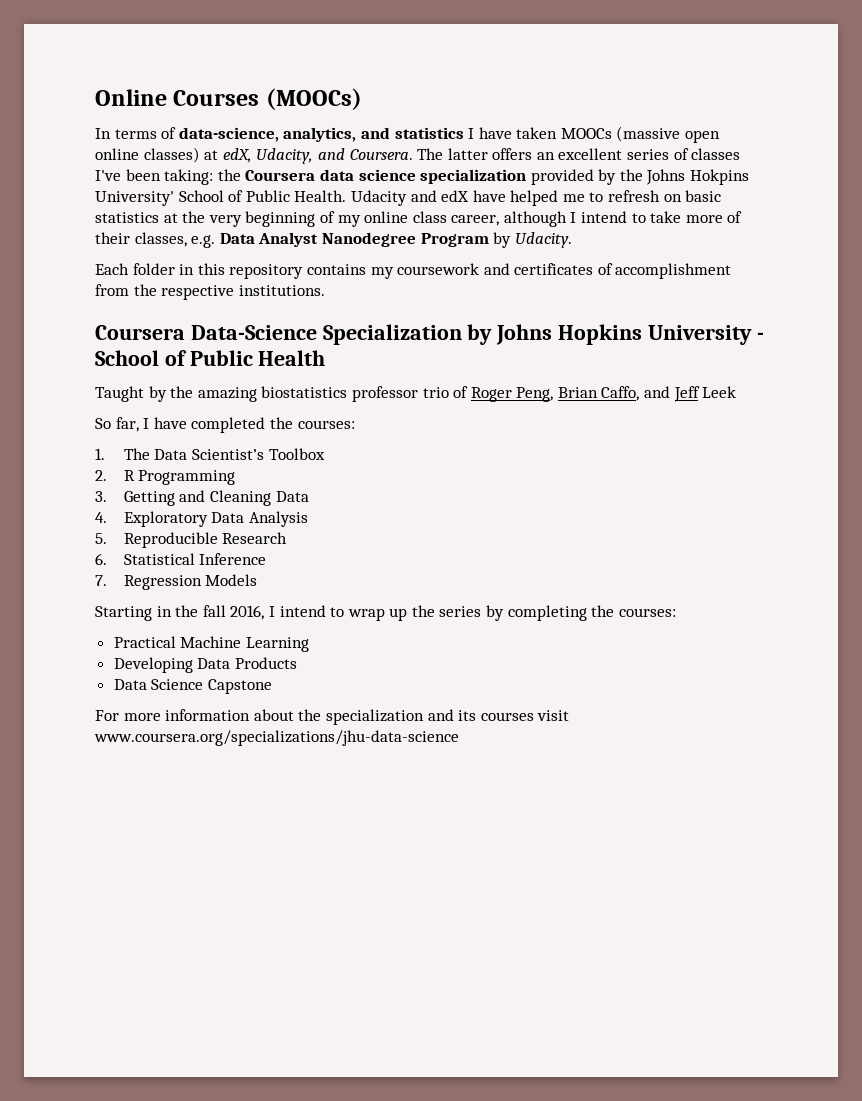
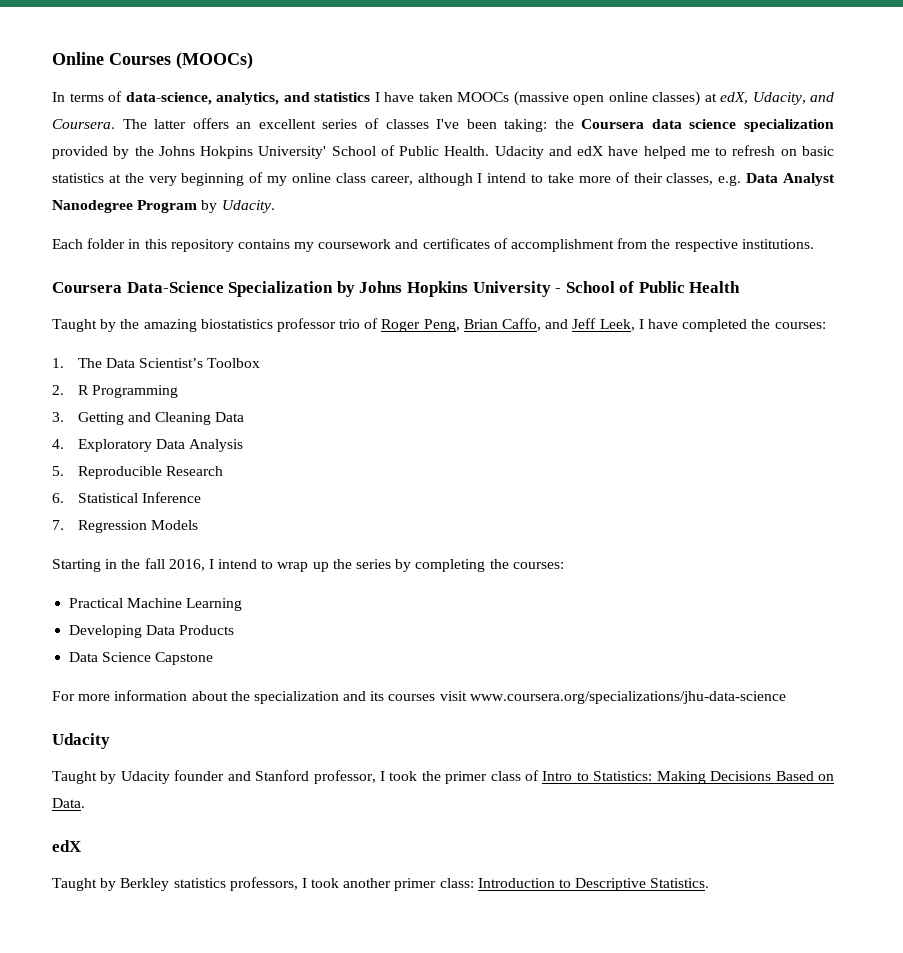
- Taught by the amazing biostatistics professor trio of Roger Peng, Brian Caffo, and Jeff Leek
- So far, I have completed the courses:
+ Taught by the amazing biostatistics professor trio of Roger Peng, Brian Caffo, and Jeff Leek, I have completed the courses:
  For more information about the specialization and its courses visit www.coursera.org/specializations/jhu-data-science
+ Udacity
+ Taught by Udacity founder and Stanford professor, I took the primer class of Intro to Statistics: Making Decisions Based on Data.
+ edX
+ Taught by Berkley statistics professors, I took another primer class: Introduction to Descriptive Statistics.

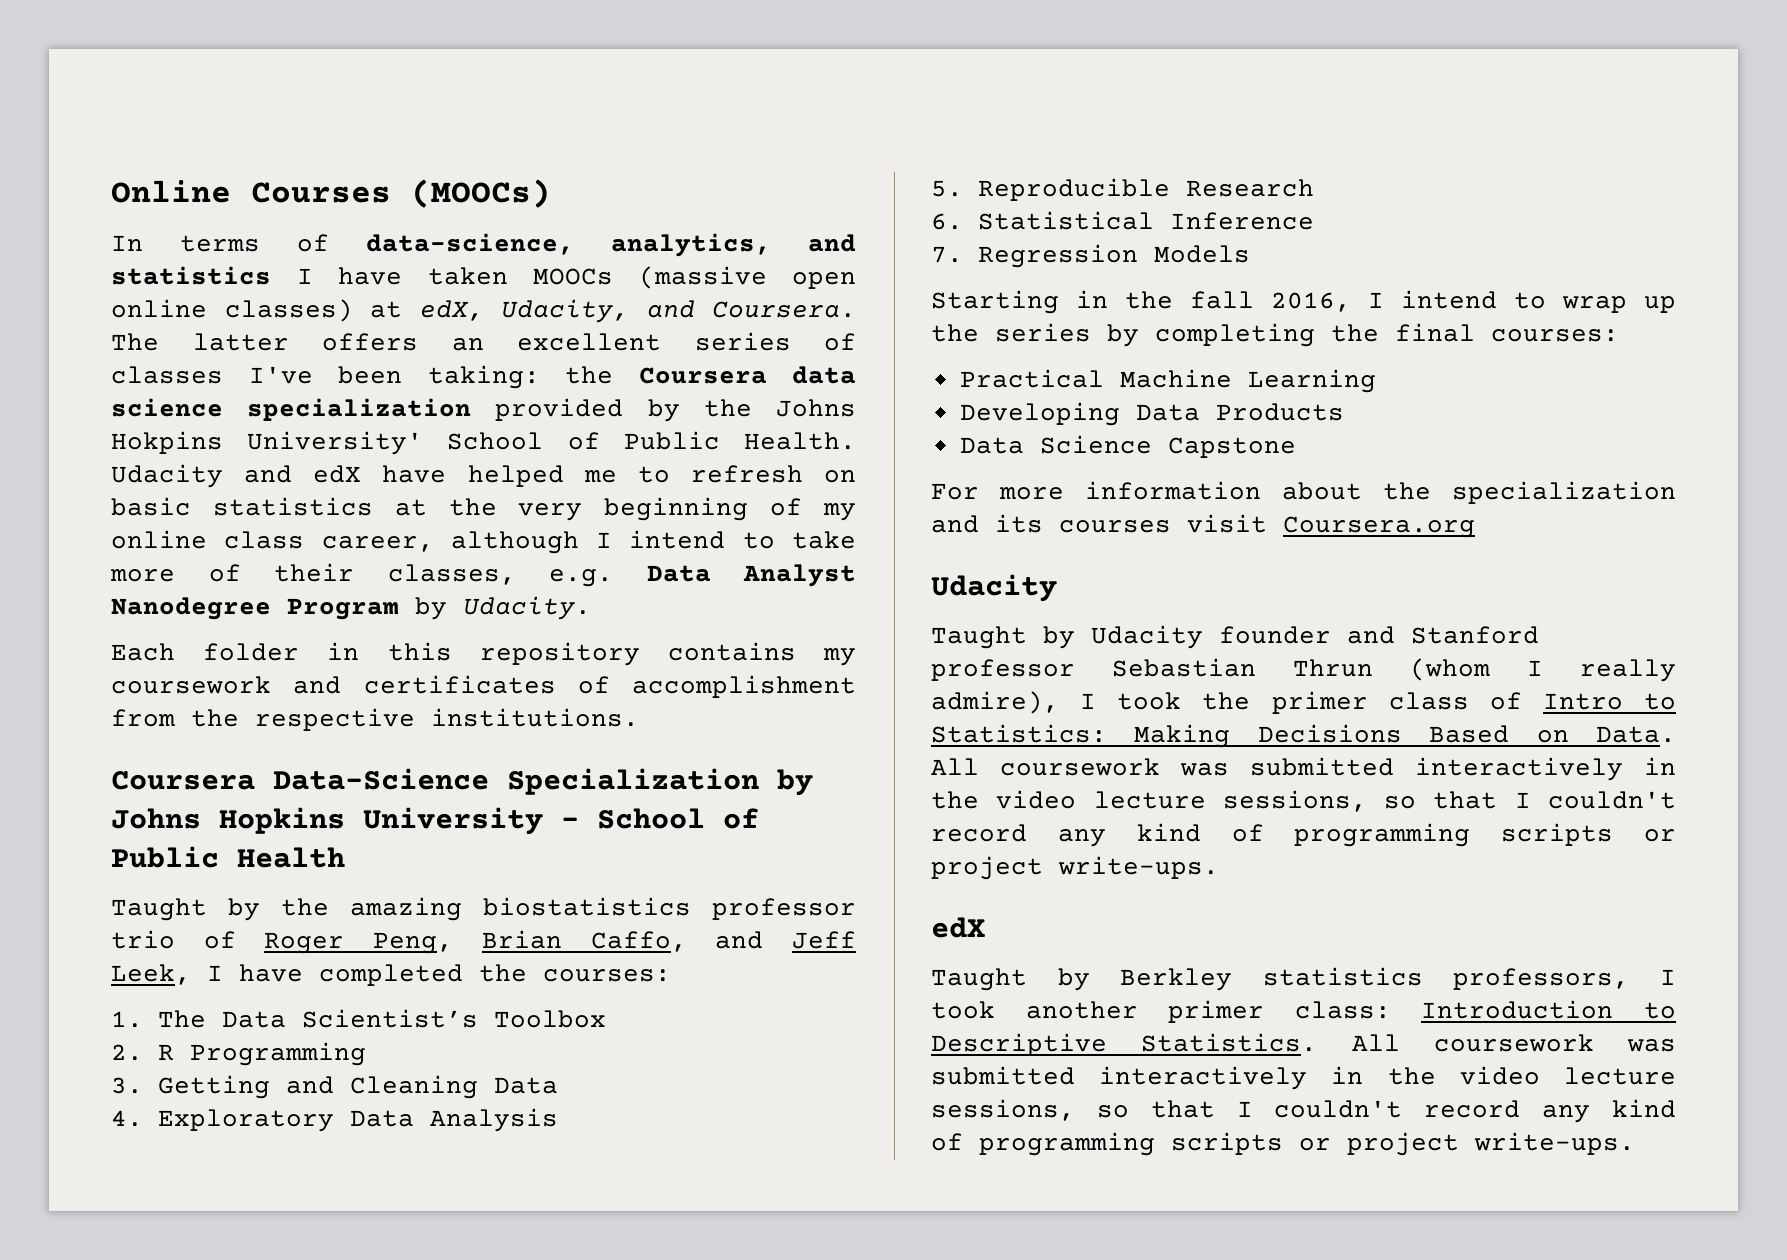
- Starting in the fall 2016, I intend to wrap up the series by completing the courses:
+ Starting in the fall 2016, I intend to wrap up the series by completing the final courses:
- For more information about the specialization and its courses visit www.coursera.org/specializations/jhu-data-science
+ For more information about the specialization and its courses visit Coursera.org
- Taught by Udacity founder and Stanford professor, I took the primer class of Intro to Statistics: Making Decisions Based on Data.
+ Taught by Udacity founder and Stanford professor Sebastian Thrun (whom I really admire), I took the primer class of Intro to Statistics: Making Decisions Based on Data. All coursework was submitted interactively in the video lecture sessions, so that I couldn't record any kind of programming scripts or project write-ups.
- Taught by Berkley statistics professors, I took another primer class: Introduction to Descriptive Statistics.
+ Taught by Berkley statistics professors, I took another primer class: Introduction to Descriptive Statistics. All coursework was submitted interactively in the video lecture sessions, so that I couldn't record any kind of programming scripts or project write-ups.

